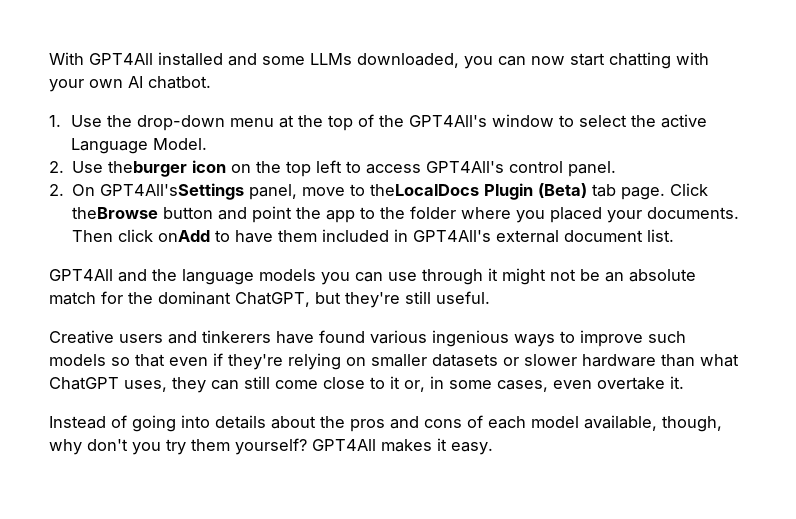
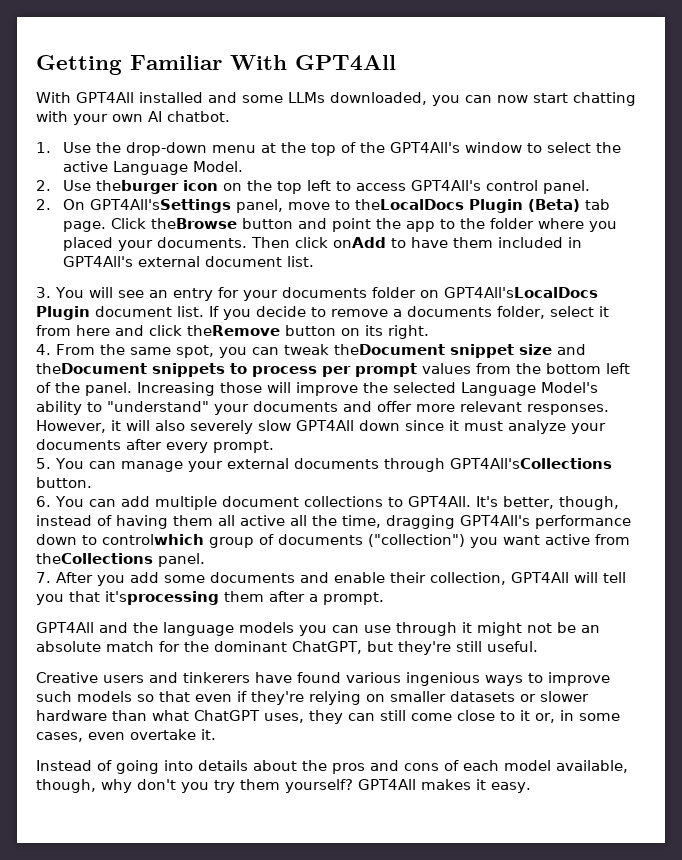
+ Getting Familiar With GPT4All
+ 3. You will see an entry for your documents folder on GPT4All'sLocalDocs Plugin document list. If you decide to remove a documents folder, select it from here and click theRemove button on its right.
+ 4. From the same spot, you can tweak theDocument snippet size and theDocument snippets to process per prompt values from the bottom left of the panel. Increasing those will improve the selected Language Model's ability to "understand" your documents and offer more relevant responses. However, it will also severely slow GPT4All down since it must analyze your documents after every prompt.
+ 5. You can manage your external documents through GPT4All'sCollections button.
+ 6. You can add multiple document collections to GPT4All. It's better, though, instead of having them all active all the time, dragging GPT4All's performance down to controlwhich group of documents ("collection") you want active from theCollections panel.
+ 7. After you add some documents and enable their collection, GPT4All will tell you that it'sprocessing them after a prompt.

